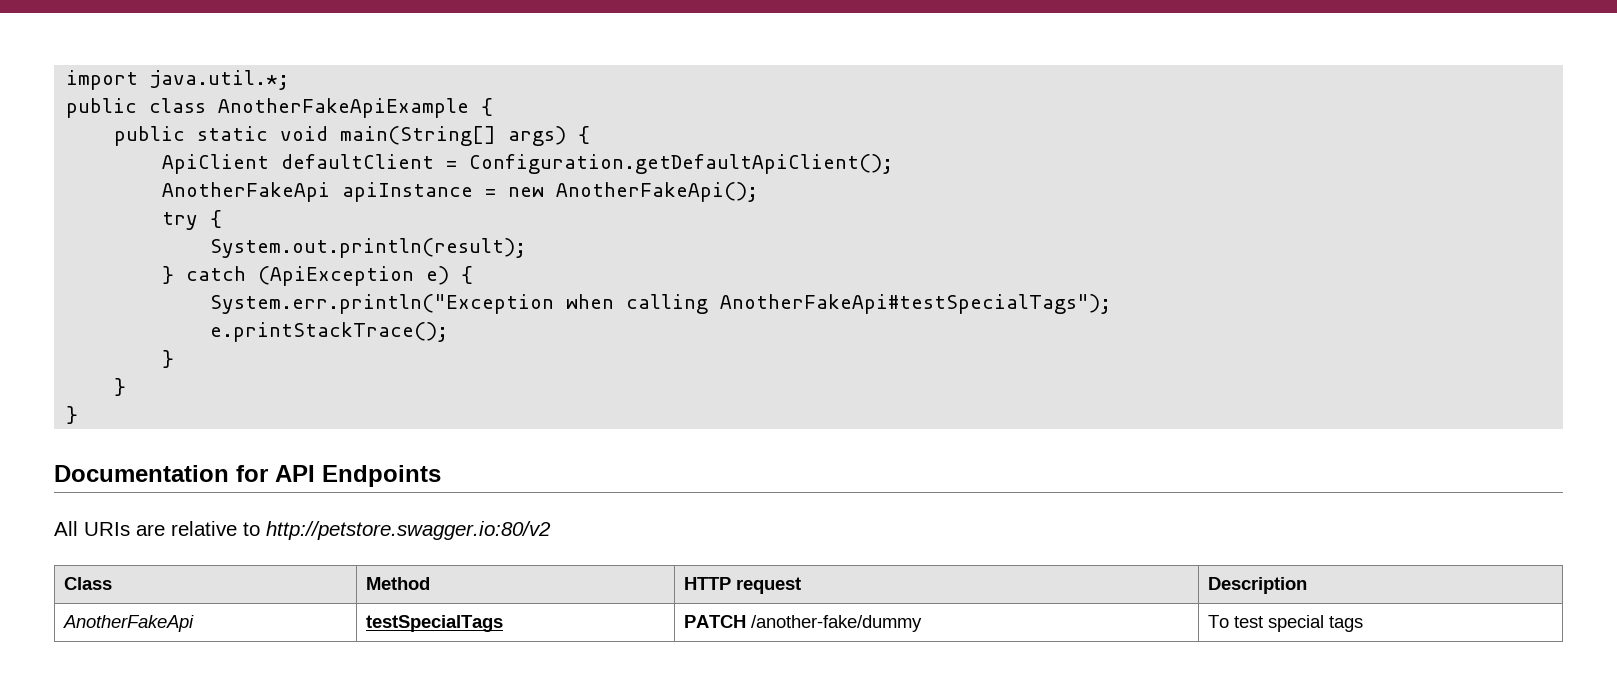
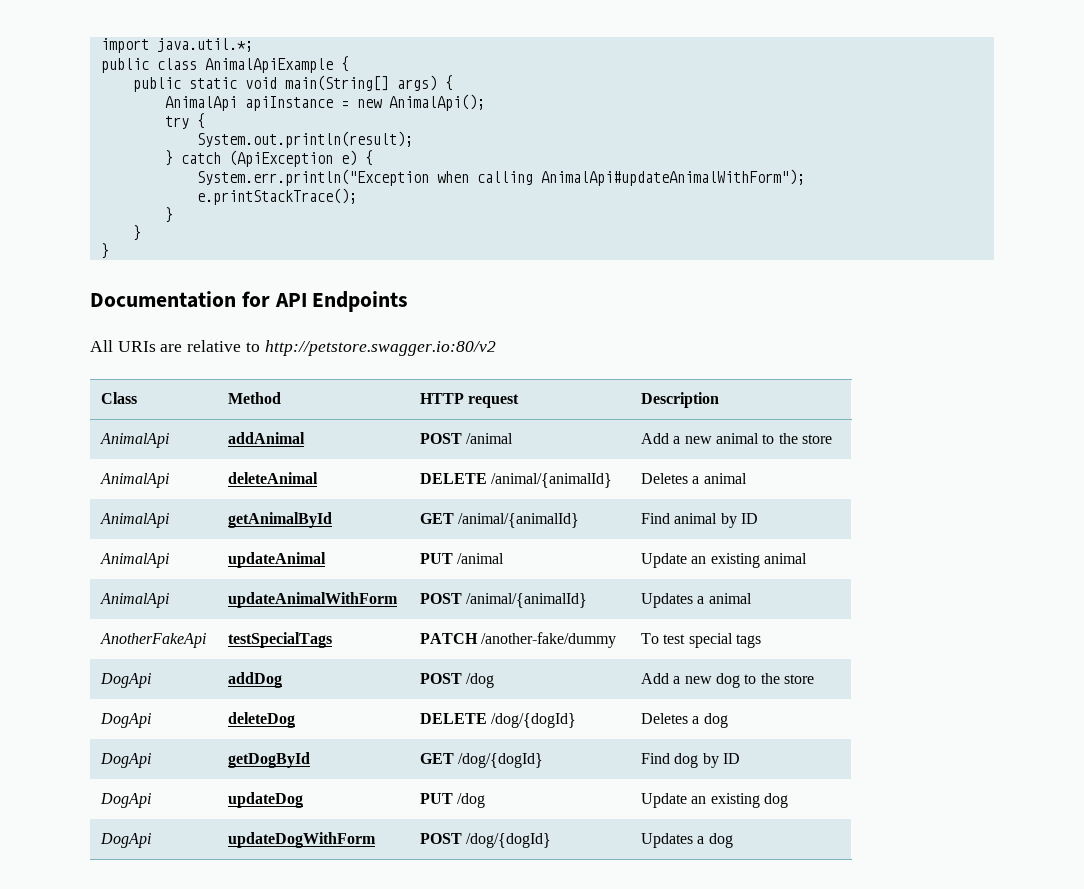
- public class AnotherFakeApiExample {
+ public class AnimalApiExample {
- ApiClient defaultClient = Configuration.getDefaultApiClient();
- AnotherFakeApi apiInstance = new AnotherFakeApi();
+ AnimalApi apiInstance = new AnimalApi();
- System.err.println("Exception when calling AnotherFakeApi#testSpecialTags");
+ System.err.println("Exception when calling AnimalApi#updateAnimalWithForm");
+ AnimalApi | addAnimal | POST /animal | Add a new animal to the store
+ AnimalApi | deleteAnimal | DELETE /animal/{animalId} | Deletes a animal
+ AnimalApi | getAnimalById | GET /animal/{animalId} | Find animal by ID
+ AnimalApi | updateAnimal | PUT /animal | Update an existing animal
+ AnimalApi | updateAnimalWithForm | POST /animal/{animalId} | Updates a animal
+ DogApi | addDog | POST /dog | Add a new dog to the store
+ DogApi | deleteDog | DELETE /dog/{dogId} | Deletes a dog
+ DogApi | getDogById | GET /dog/{dogId} | Find dog by ID
+ DogApi | updateDog | PUT /dog | Update an existing dog
+ DogApi | updateDogWithForm | POST /dog/{dogId} | Updates a dog

